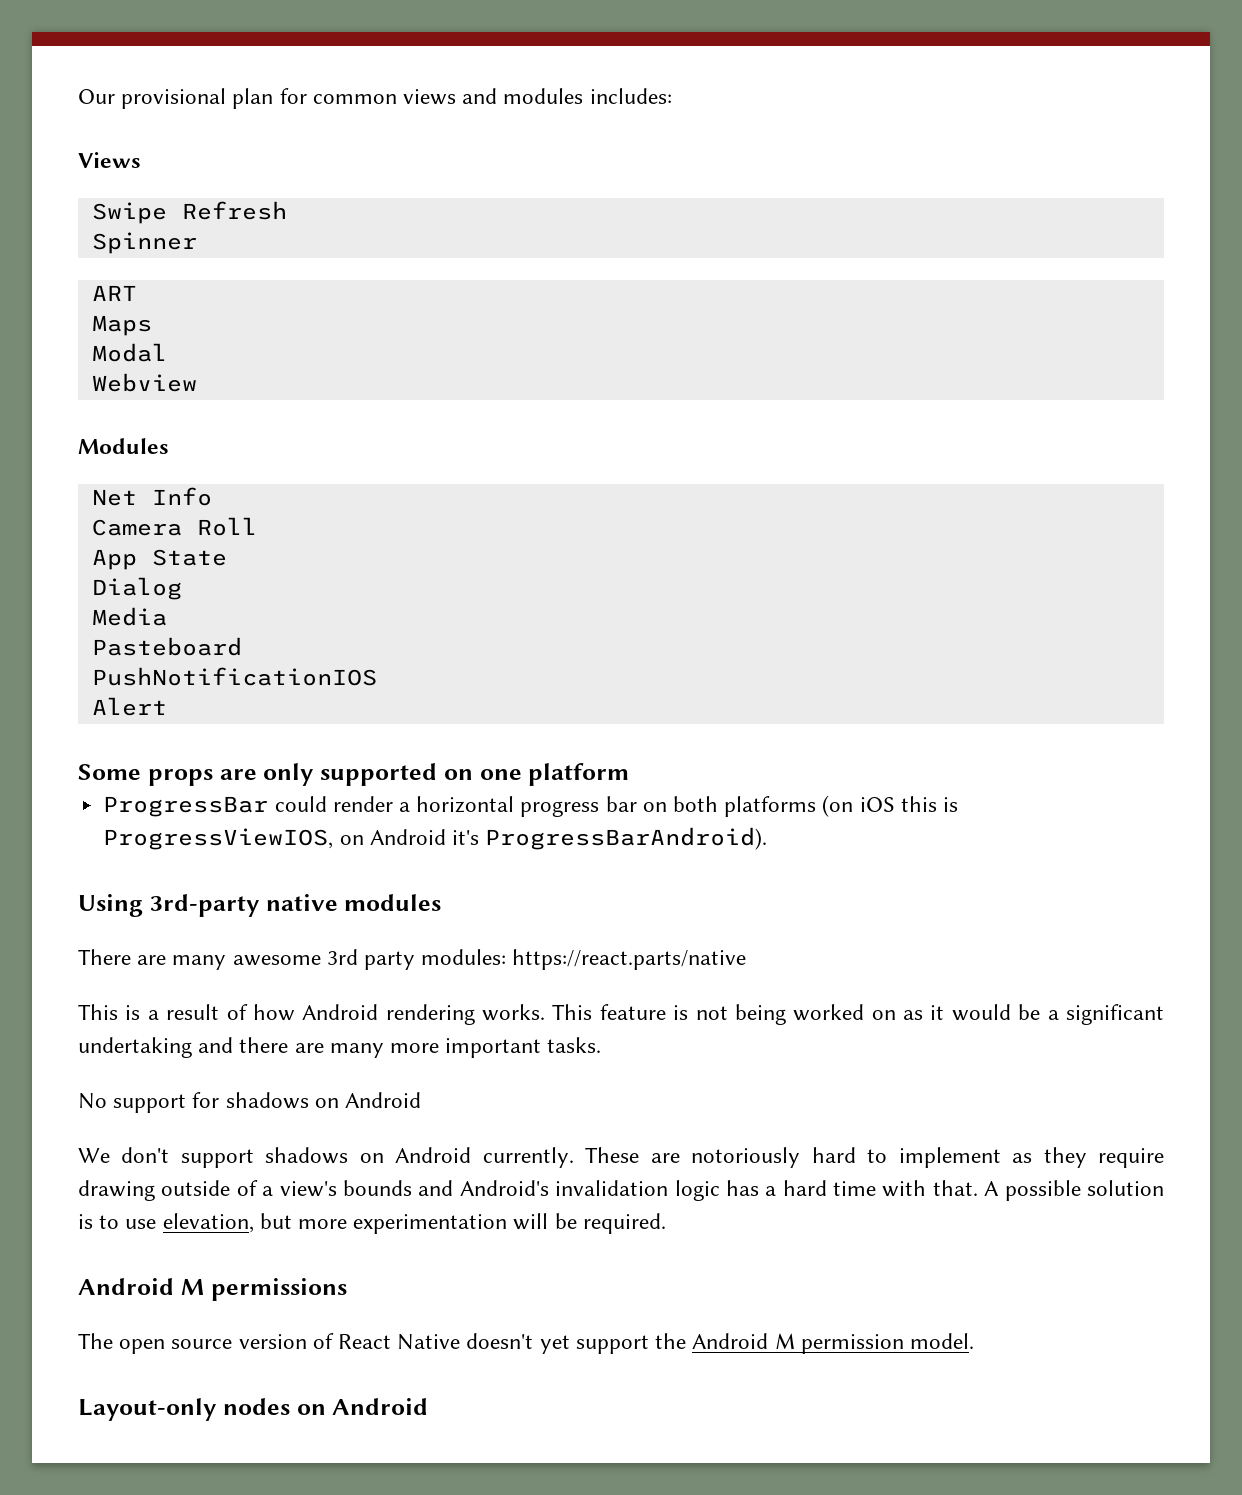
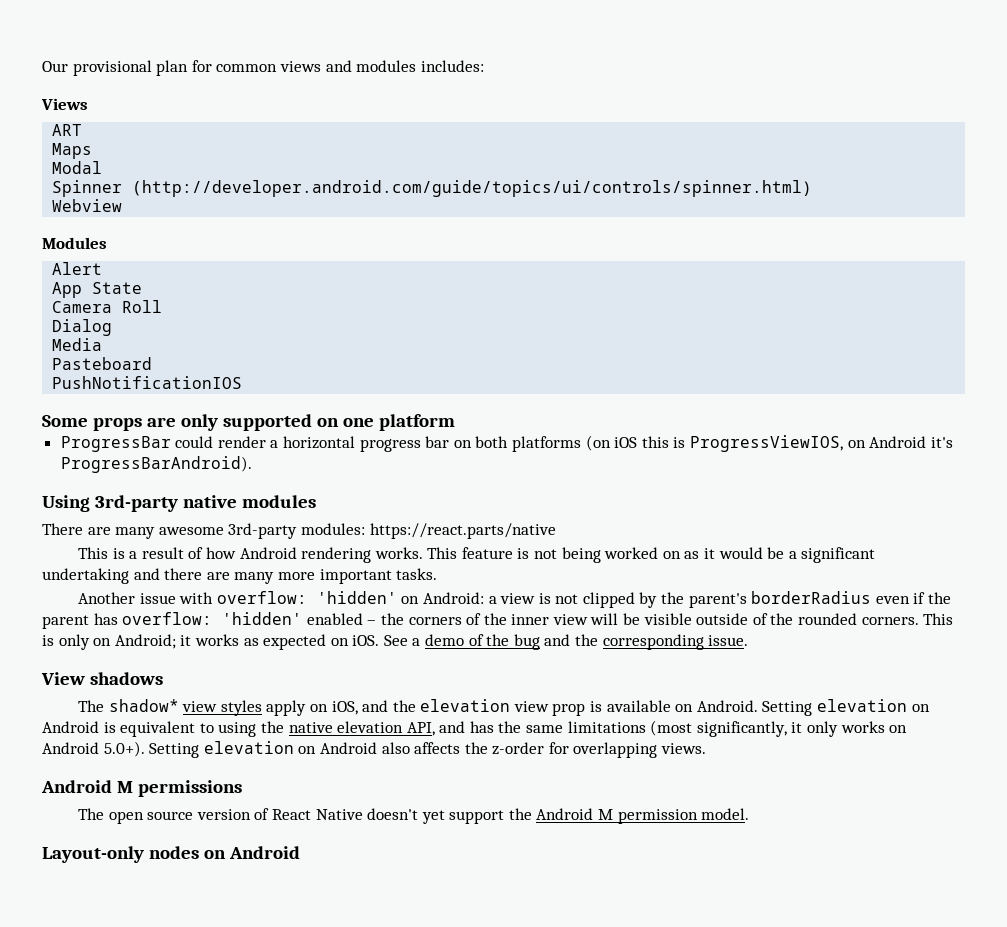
- Swipe Refresh
- Spinner
+ Spinner (http://developer.android.com/guide/topics/ui/controls/spinner.html)
- Net Info
+ Alert
+ App State
- App State
- Alert
- There are many awesome 3rd party modules: https://react.parts/native
+ There are many awesome 3rd-party modules: https://react.parts/native
- No support for shadows on Android
- We don't support shadows on Android currently. These are notoriously hard to implement as they require drawing outside of a view's bounds and Android's invalidation logic has a hard time with that. A possible solution is to use elevation, but more experimentation will be required.
+ Another issue with overflow: 'hidden' on Android: a view is not clipped by the parent's borderRadius even if the parent has overflow: 'hidden' enabled – the corners of the inner view will be visible outside of the rounded corners. This is only on Android; it works as expected on iOS. See a demo of the bug and the corresponding issue.
+ View shadows
+ The shadow* view styles apply on iOS, and the elevation view prop is available on Android. Setting elevation on Android is equivalent to using the native elevation API, and has the same limitations (most significantly, it only works on Android 5.0+). Setting elevation on Android also affects the z-order for overlapping views.

